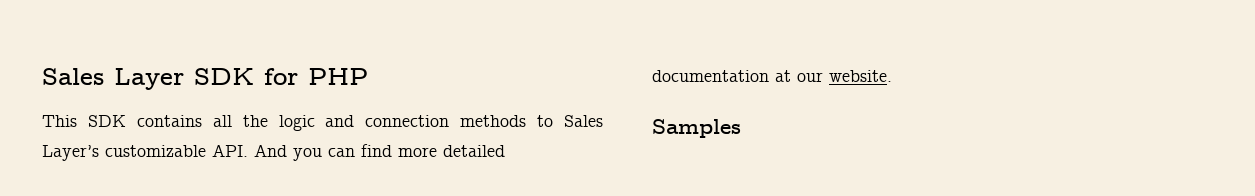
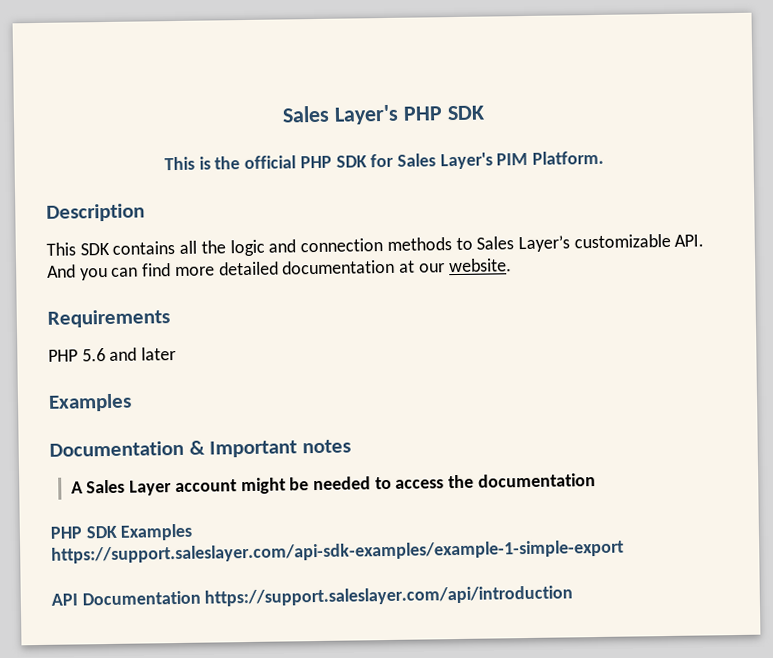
- Sales Layer SDK for PHP
+ Sales Layer's PHP SDK
+ This is the official PHP SDK for Sales Layer's PIM Platform.
+ Description
- Samples
+ Requirements
+ PHP 5.6 and later
+ Examples
+ Documentation & Important notes
+ A Sales Layer account might be needed to access the documentation
+ PHP SDK Examples https://support.saleslayer.com/api-sdk-examples/example-1-simple-export
+ API Documentation https://support.saleslayer.com/api/introduction

